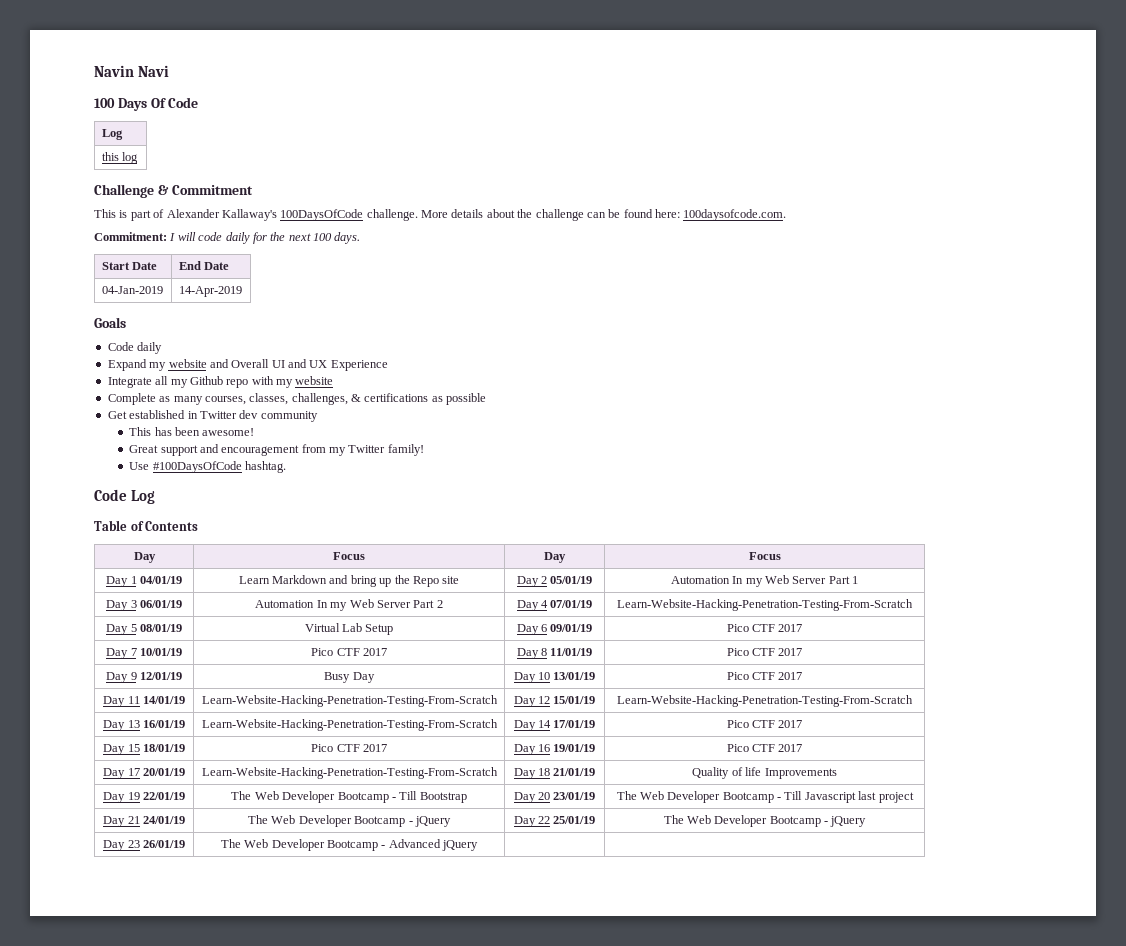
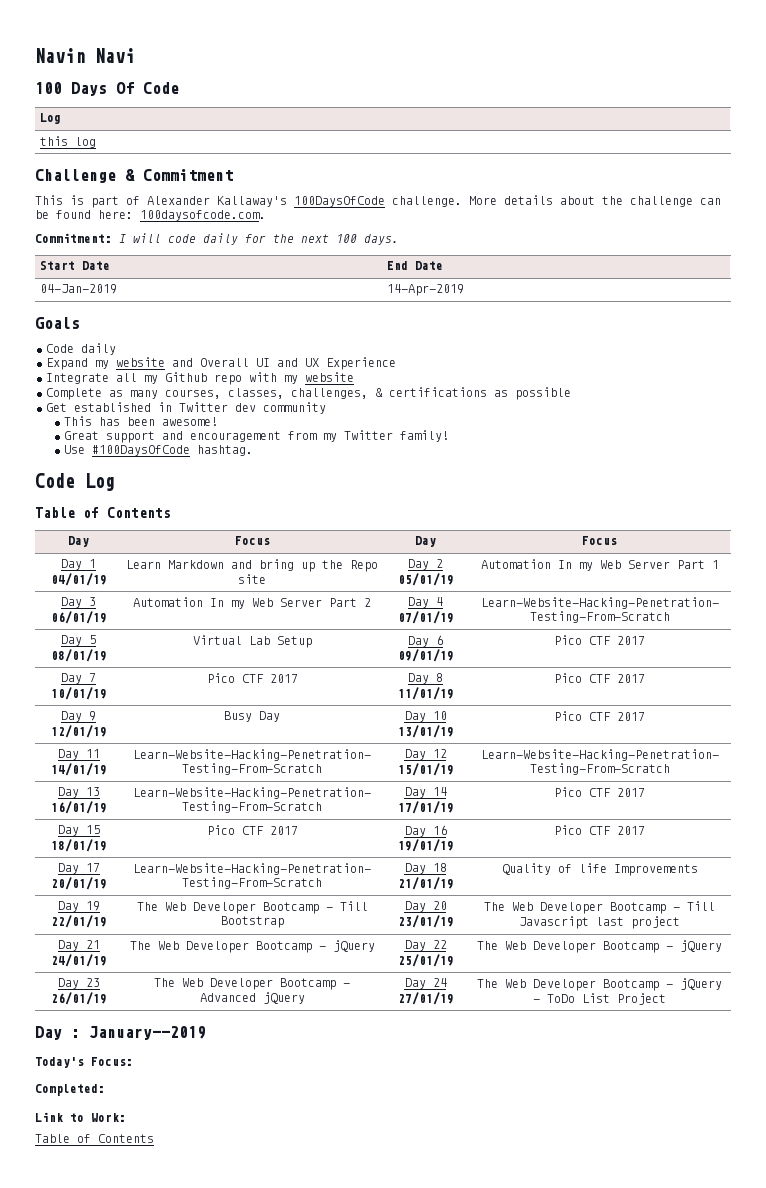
- Day 23 26/01/19 | The Web Developer Bootcamp - Advanced jQuery | |
+ Day 23 26/01/19 | The Web Developer Bootcamp - Advanced jQuery | Day 24 27/01/19 | The Web Developer Bootcamp - jQuery - ToDo List Project
+ Day : January--2019
+ Today's Focus:
+ Completed:
+ Link to Work:
+ Table of Contents

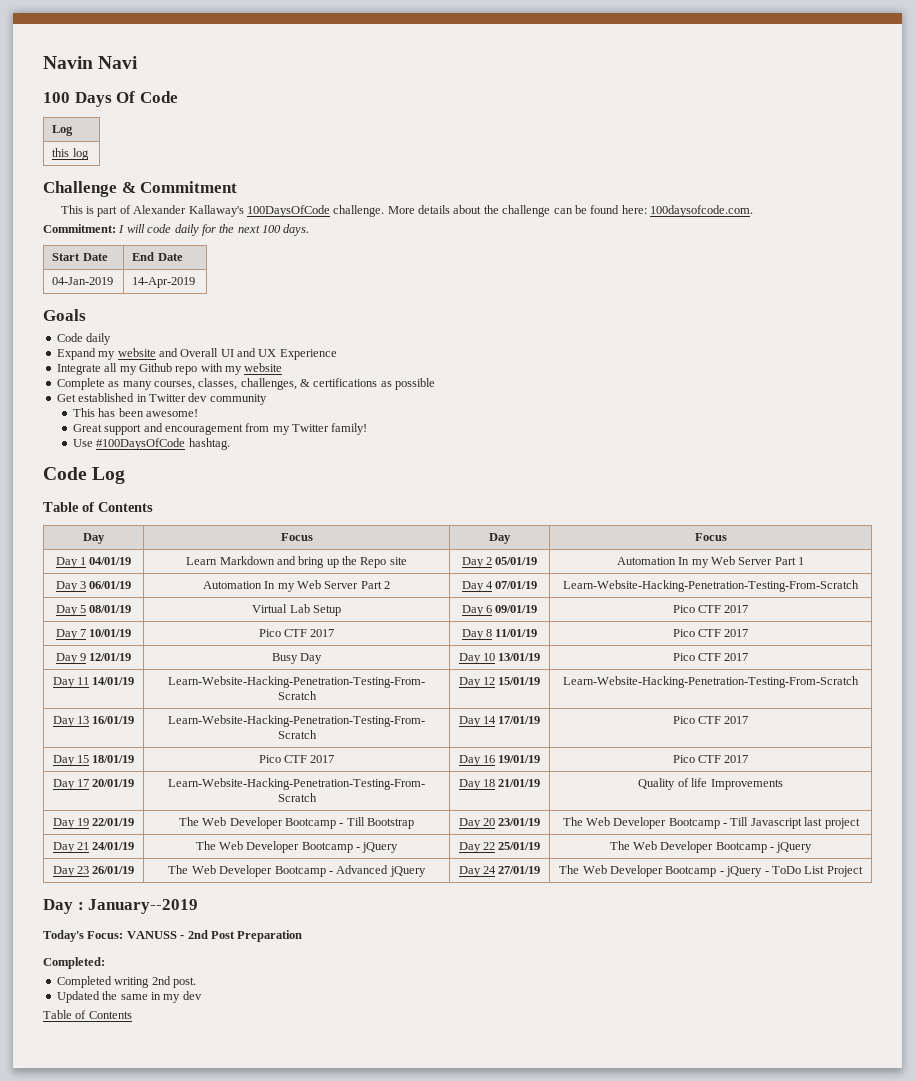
- Today's Focus:
+ Today's Focus: VANUSS - 2nd Post Preparation
  Completed:
- Link to Work:
+ Completed writing 2nd post.
+ Updated the same in my dev

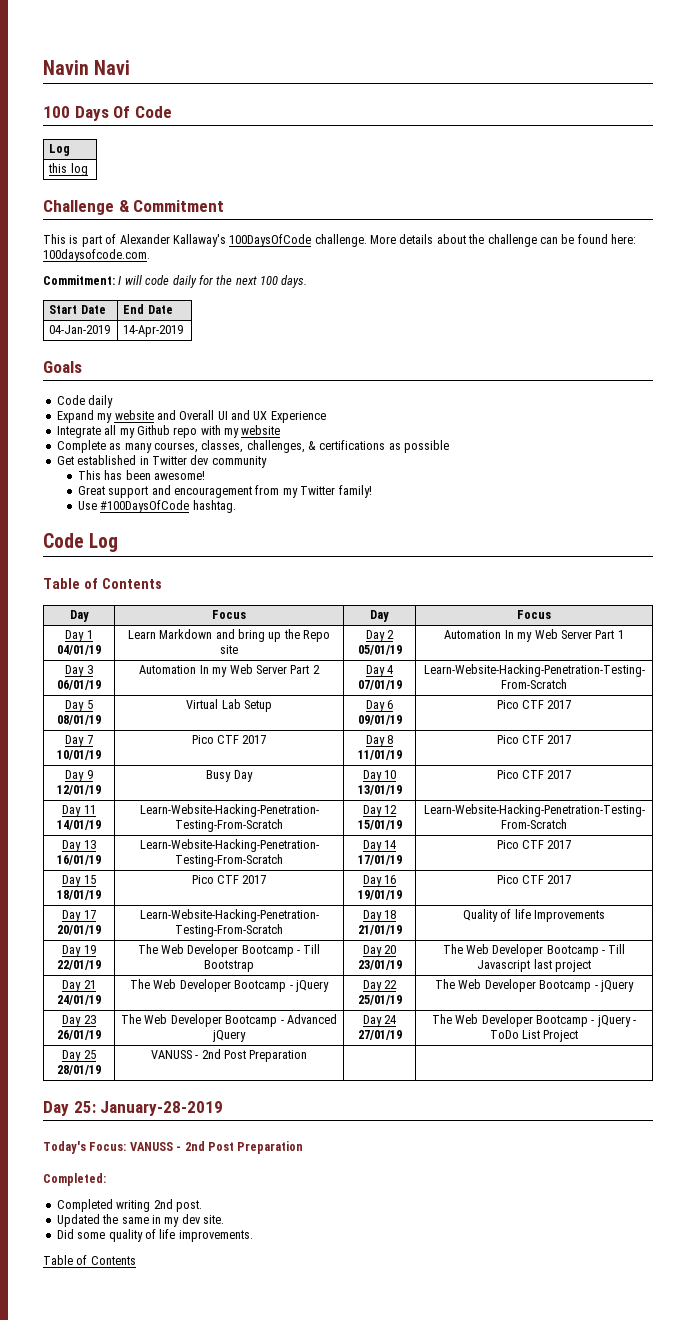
- Day : January--2019
+ Day 25 28/01/19 | VANUSS - 2nd Post Preparation | |
+ Day 25: January-28-2019
- Updated the same in my dev
+ Updated the same in my dev site.
+ Did some quality of life improvements.

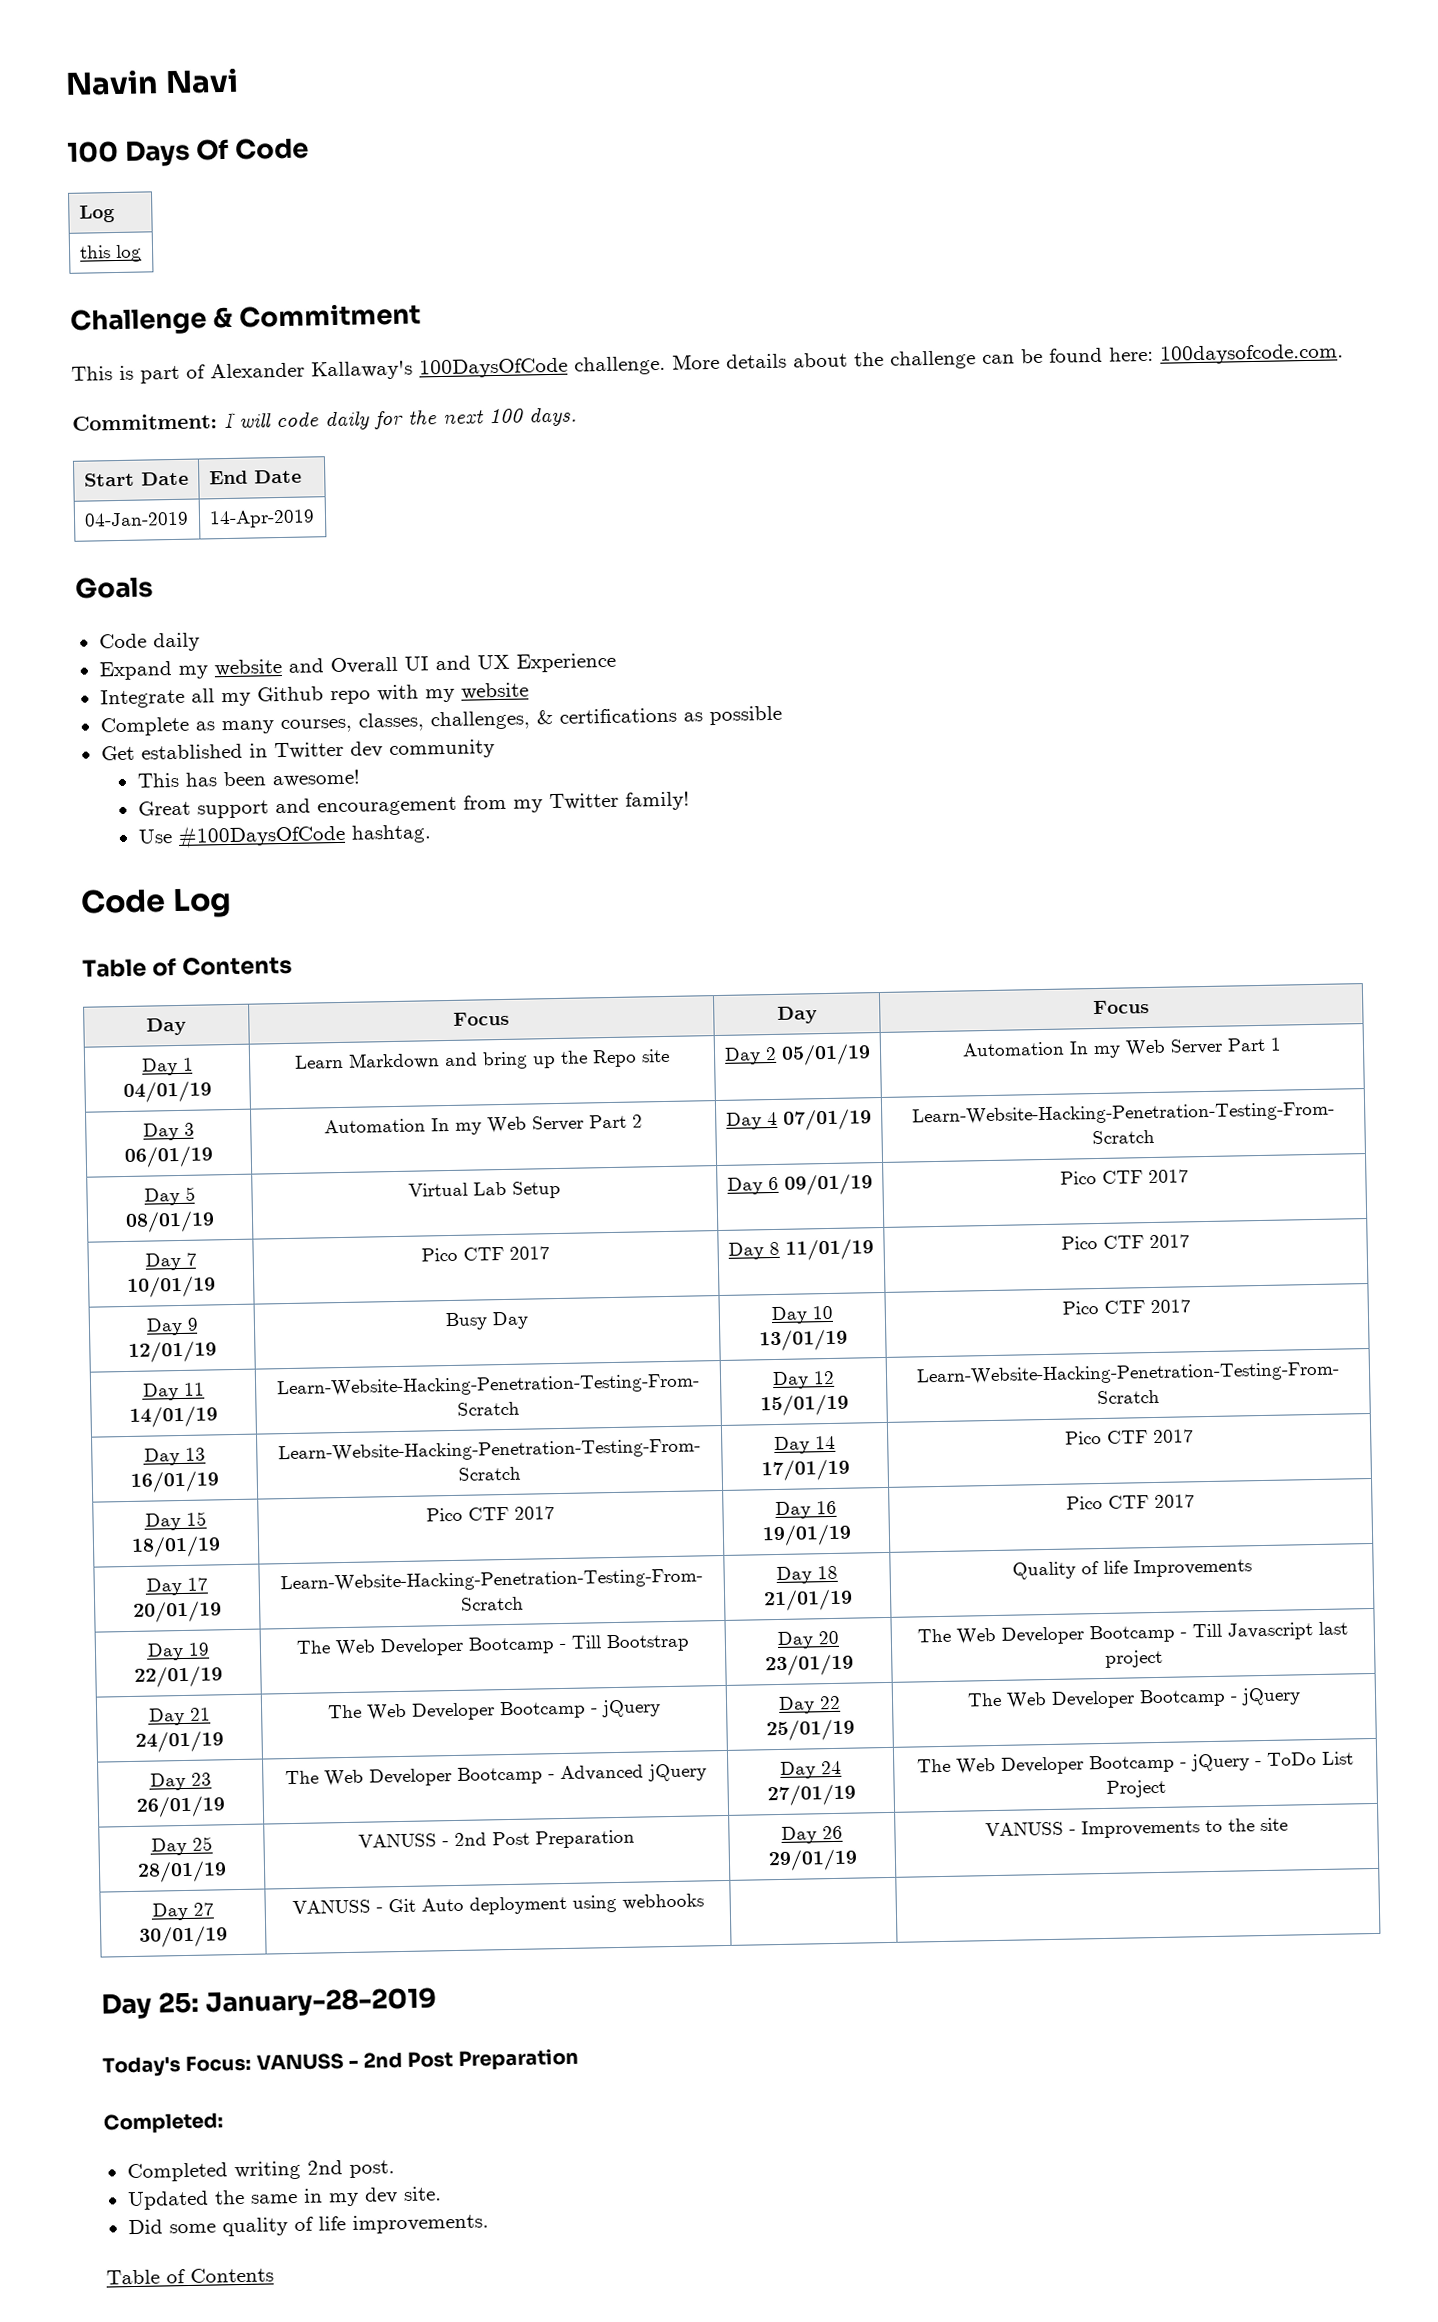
- Day 25 28/01/19 | VANUSS - 2nd Post Preparation | |
+ Day 25 28/01/19 | VANUSS - 2nd Post Preparation | Day 26 29/01/19 | VANUSS - Improvements to the site
+ Day 27 30/01/19 | VANUSS - Git Auto deployment using webhooks | |

